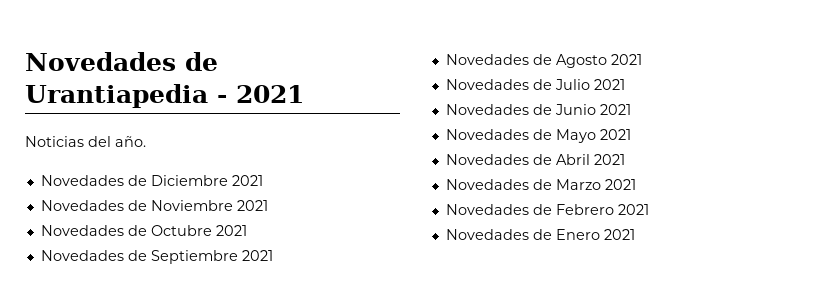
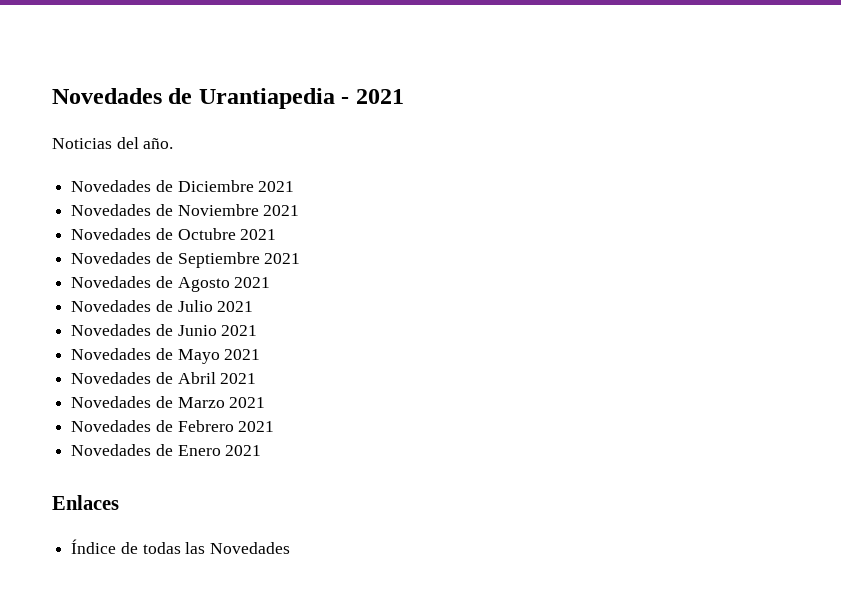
+ Enlaces
+ Índice de todas las Novedades

